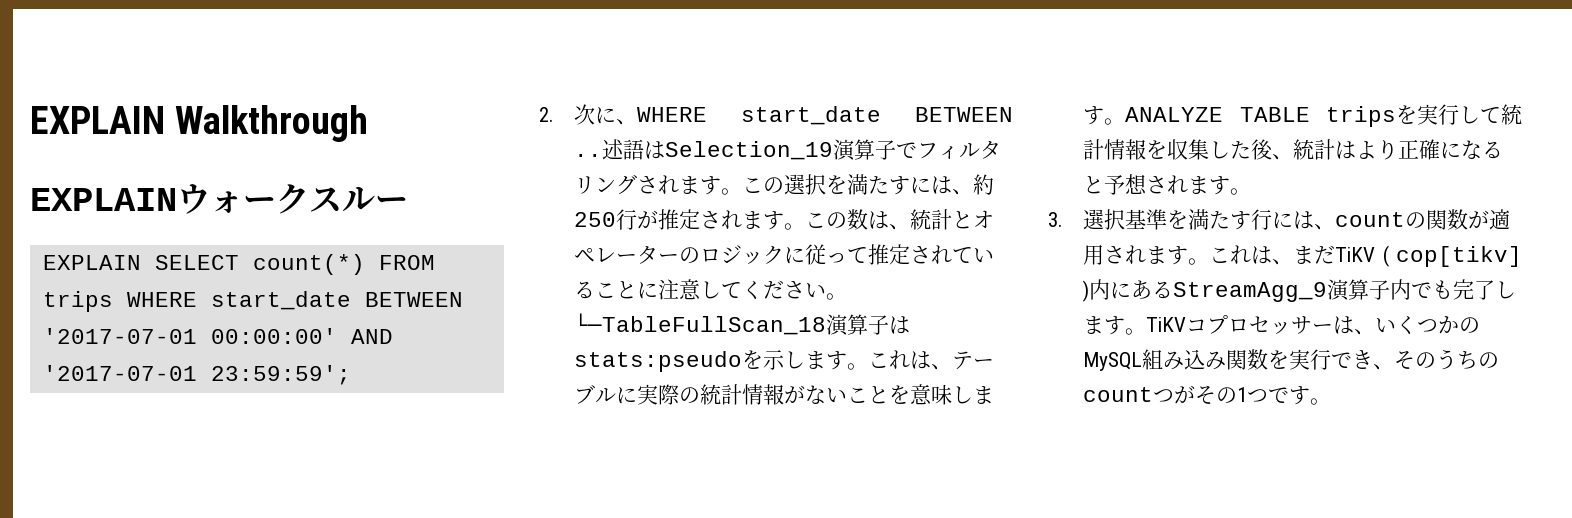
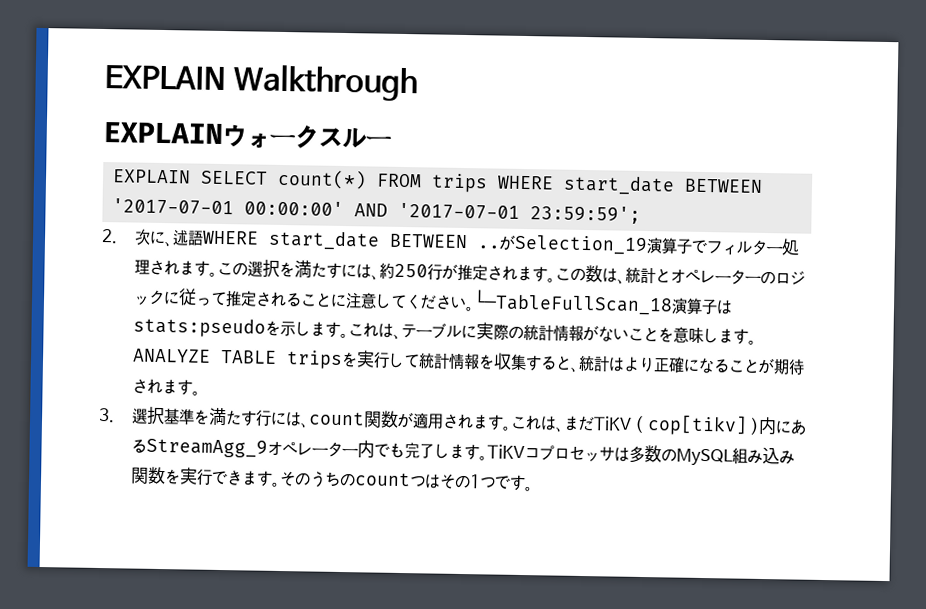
- 2.次に、WHERE start_date BETWEEN ..
+ 2.次に、述語WHERE start_date BETWEEN ..
- 述語はSelection_19演算子でフィルタリングされます。
+ がSelection_19演算子でフィルター処理されます。
- この数は、統計とオペレーターのロジックに従って推定されていることに注意してください。
+ この数は、統計とオペレーターのロジックに従って推定されることに注意してください。
- ANALYZE TABLE tripsを実行して統計情報を収集した後、統計はより正確になると予想されます。
+ ANALYZE TABLE tripsを実行して統計情報を収集すると、統計はより正確になることが期待されます。
- 3.選択基準を満たす行には、countの関数が適用されます。
+ 3.選択基準を満たす行には、count関数が適用されます。
- これは、まだTiKV ( cop[tikv] )内にあるStreamAgg_9演算子内でも完了します。
+ これは、まだTiKV ( cop[tikv] )内にあるStreamAgg_9オペレーター内でも完了します。
- TiKVコプロセッサーは、いくつかのMySQL組み込み関数を実行でき、そのうちのcountつがその1つです。
+ TiKVコプロセッサは多数のMySQL組み込み関数を実行できます。そのうちのcountつはその1つです。

